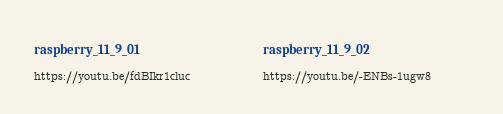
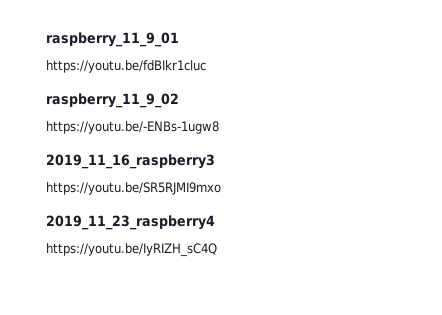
+ 2019_11_16_raspberry3
+ https://youtu.be/SR5RJMI9mxo
+ 2019_11_23_raspberry4
+ https://youtu.be/IyRIZH_sC4Q

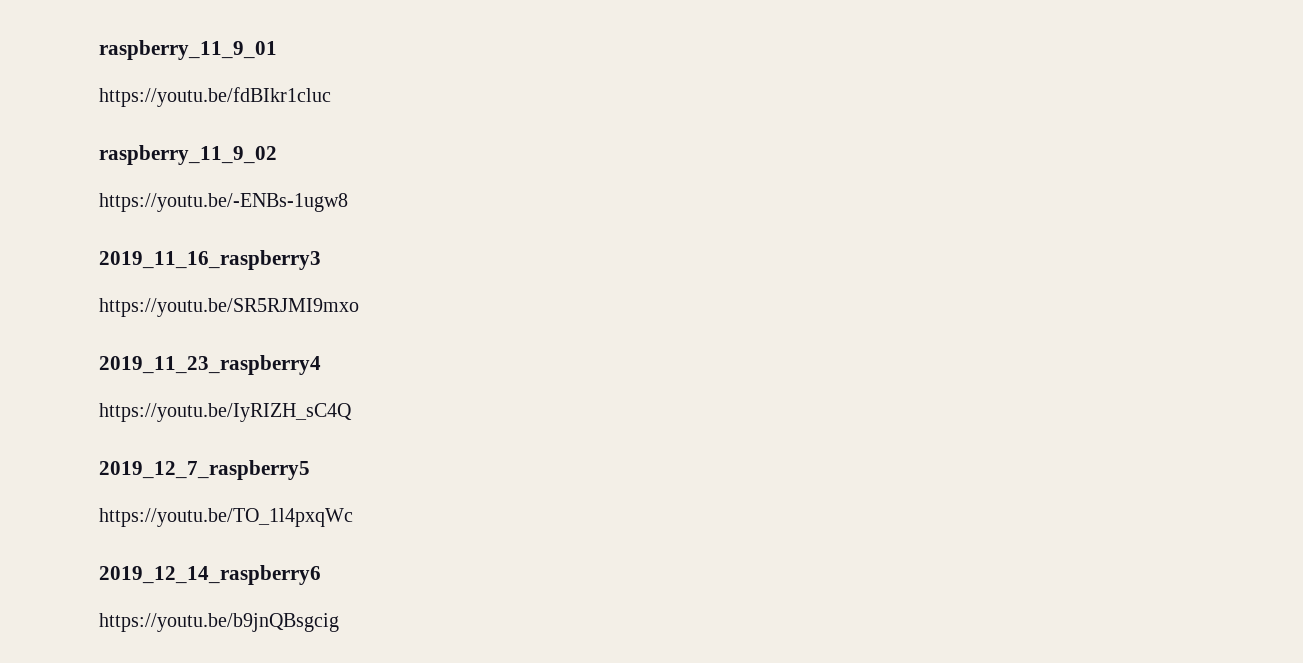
+ 2019_12_7_raspberry5
+ https://youtu.be/TO_1l4pxqWc
+ 2019_12_14_raspberry6
+ https://youtu.be/b9jnQBsgcig

